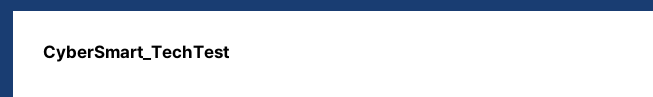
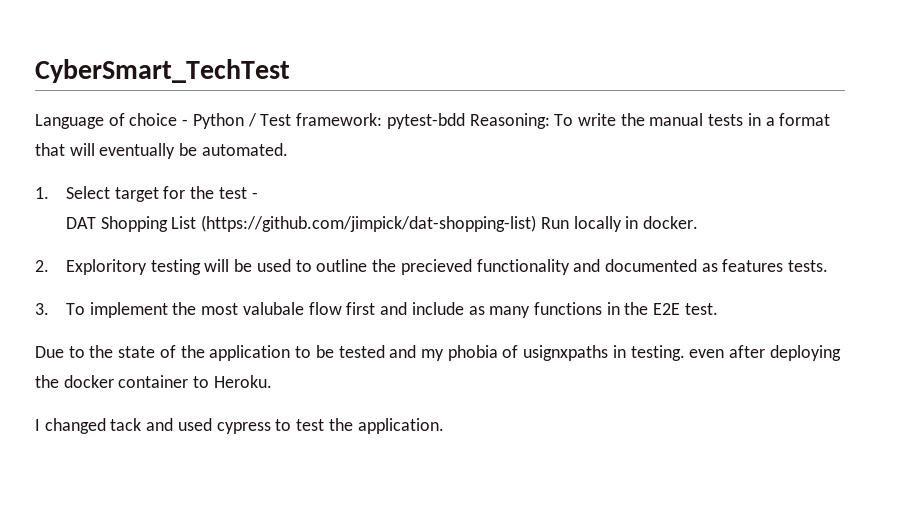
+ Language of choice - Python / Test framework: pytest-bdd Reasoning: To write the manual tests in a format that will eventually be automated.
+ 1. Select target for the test -
+ DAT Shopping List (https://github.com/jimpick/dat-shopping-list) Run locally in docker.
+ 2. Exploritory testing will be used to outline the precieved functionality and documented as features tests.
+ 3. To implement the most valubale flow first and include as many functions in the E2E test.
+ Due to the state of the application to be tested and my phobia of usignxpaths in testing. even after deploying the docker container to Heroku.
+ I changed tack and used cypress to test the application.

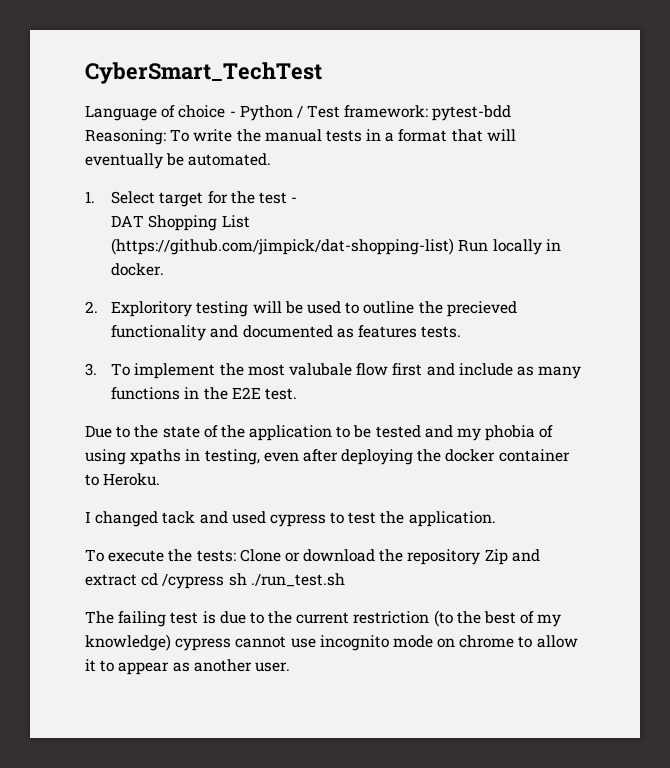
- Due to the state of the application to be tested and my phobia of usignxpaths in testing. even after deploying the docker container to Heroku.
+ Due to the state of the application to be tested and my phobia of using xpaths in testing, even after deploying the docker container to Heroku.
+ To execute the tests: Clone or download the repository Zip and extract cd /cypress sh ./run_test.sh
+ The failing test is due to the current restriction (to the best of my knowledge) cypress cannot use incognito mode on chrome to allow it to appear as another user.

